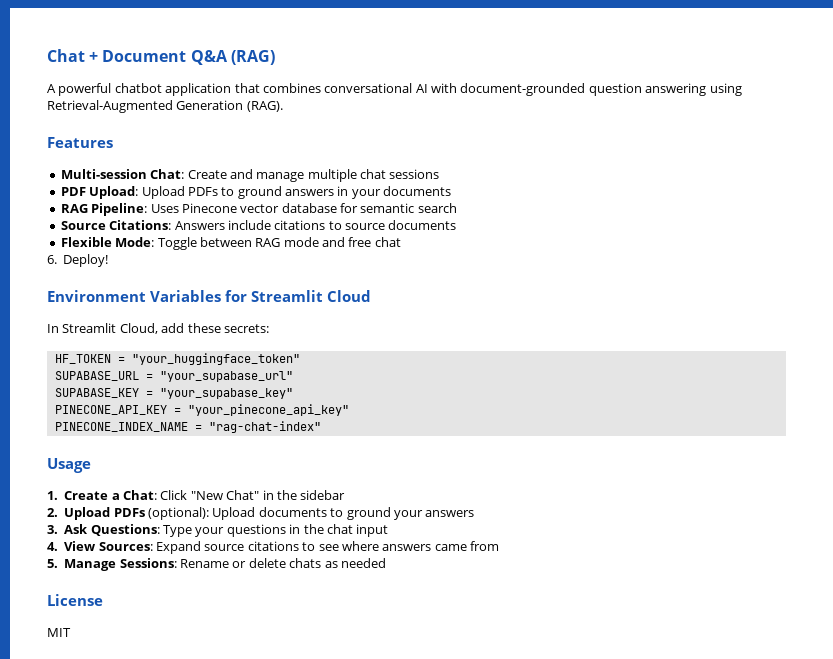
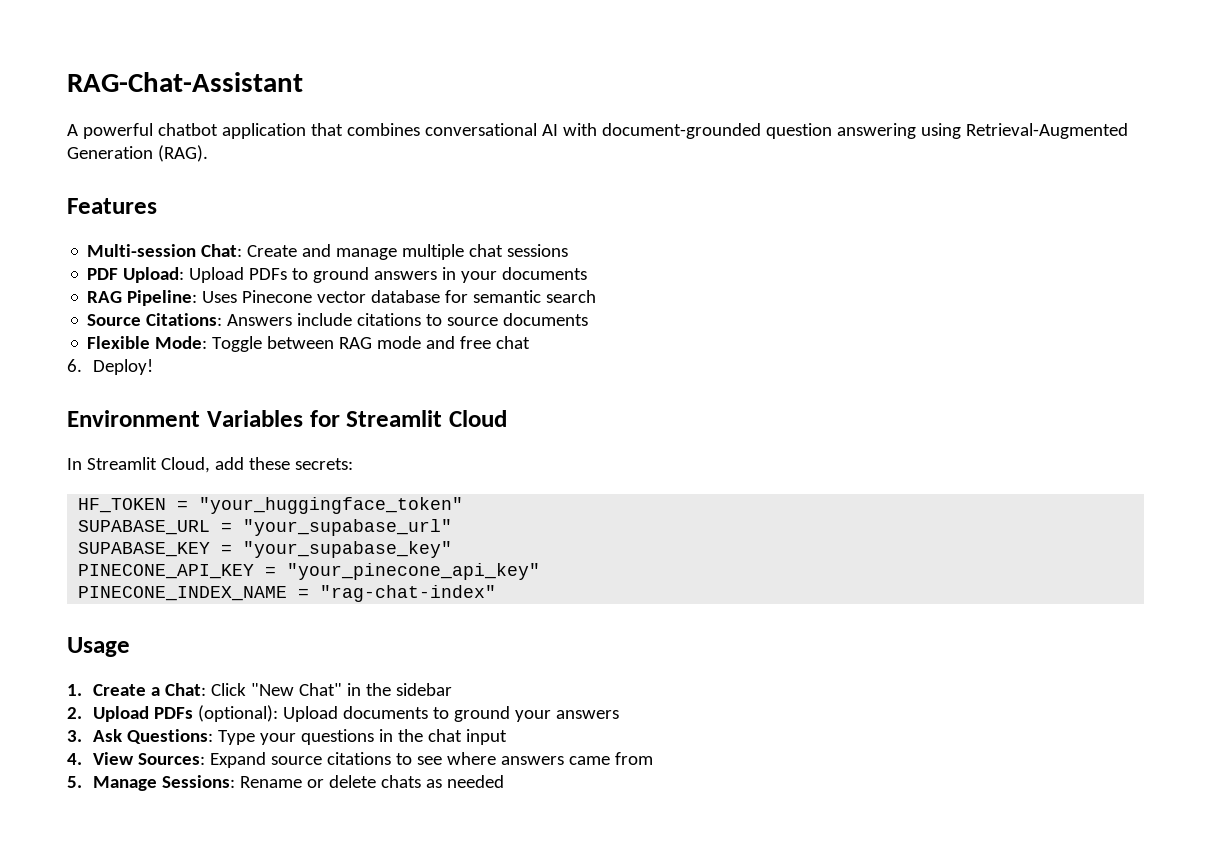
- Chat + Document Q&A (RAG)
+ RAG-Chat-Assistant
- License
- MIT

